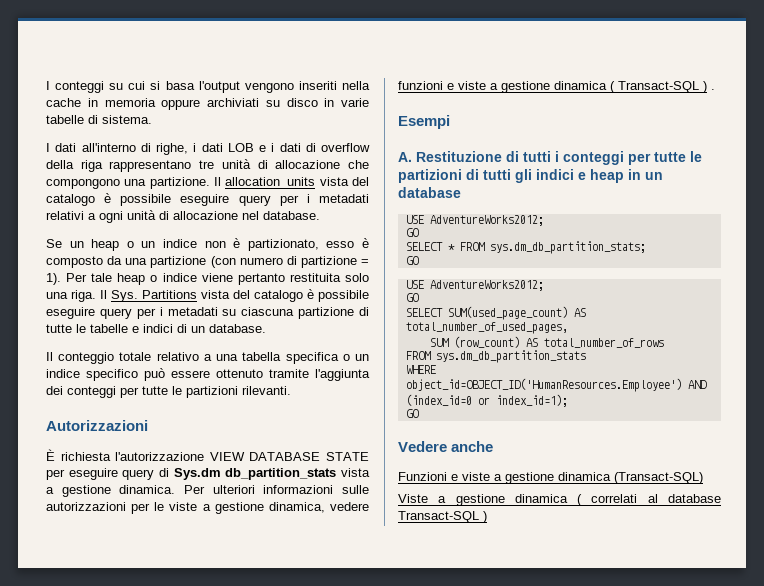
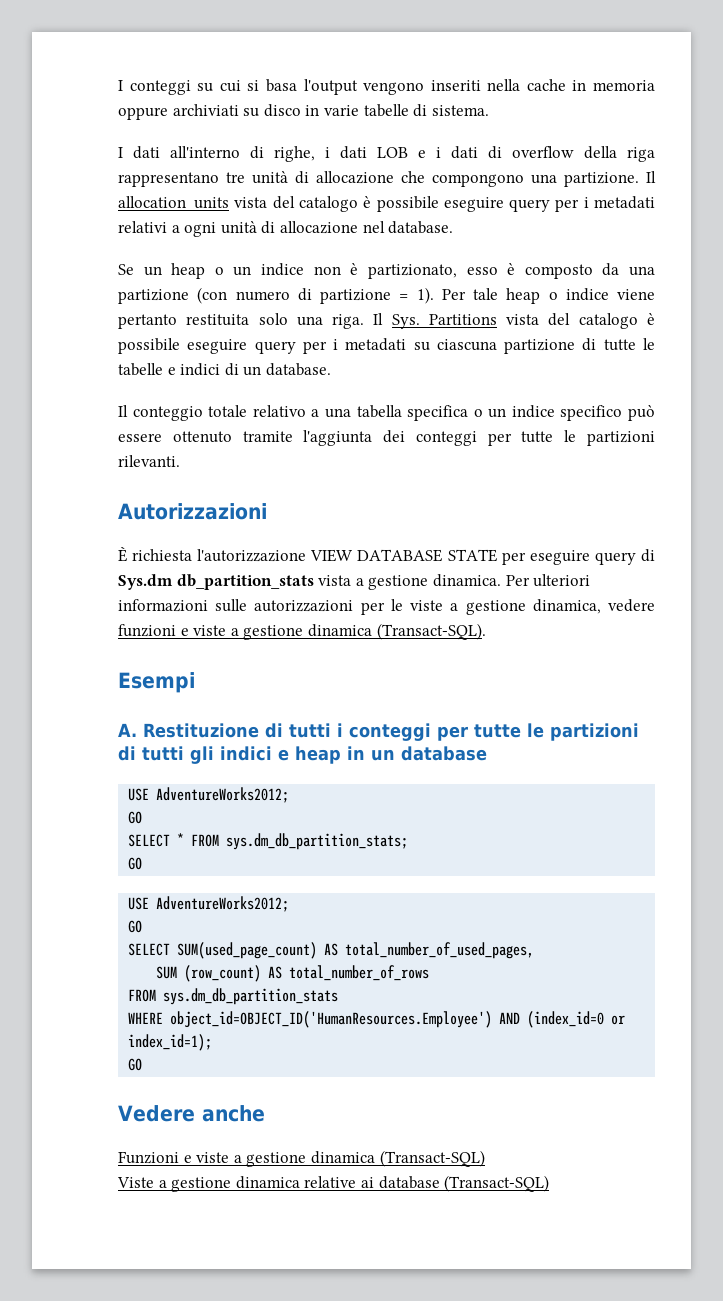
- Per ulteriori informazioni sulle autorizzazioni per le viste a gestione dinamica, vedere funzioni e viste a gestione dinamica ( Transact-SQL ) .
+ Per ulteriori informazioni sulle autorizzazioni per le viste a gestione dinamica, vedere funzioni e viste a gestione dinamica (Transact-SQL).
- Viste a gestione dinamica ( correlati al database Transact-SQL )
+ Viste a gestione dinamica relative ai database (Transact-SQL)

